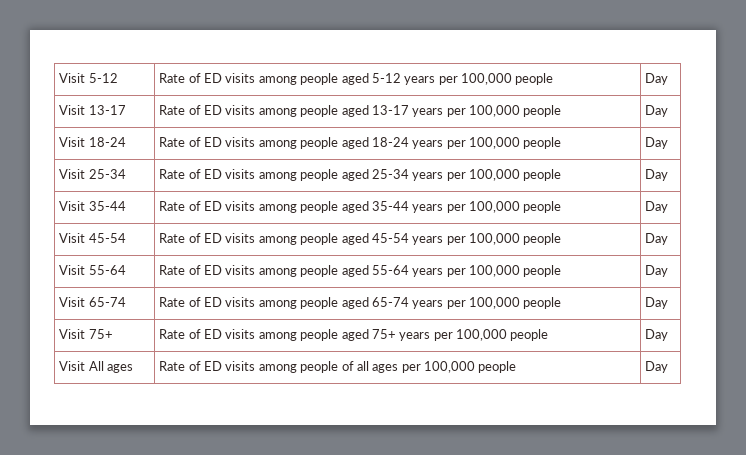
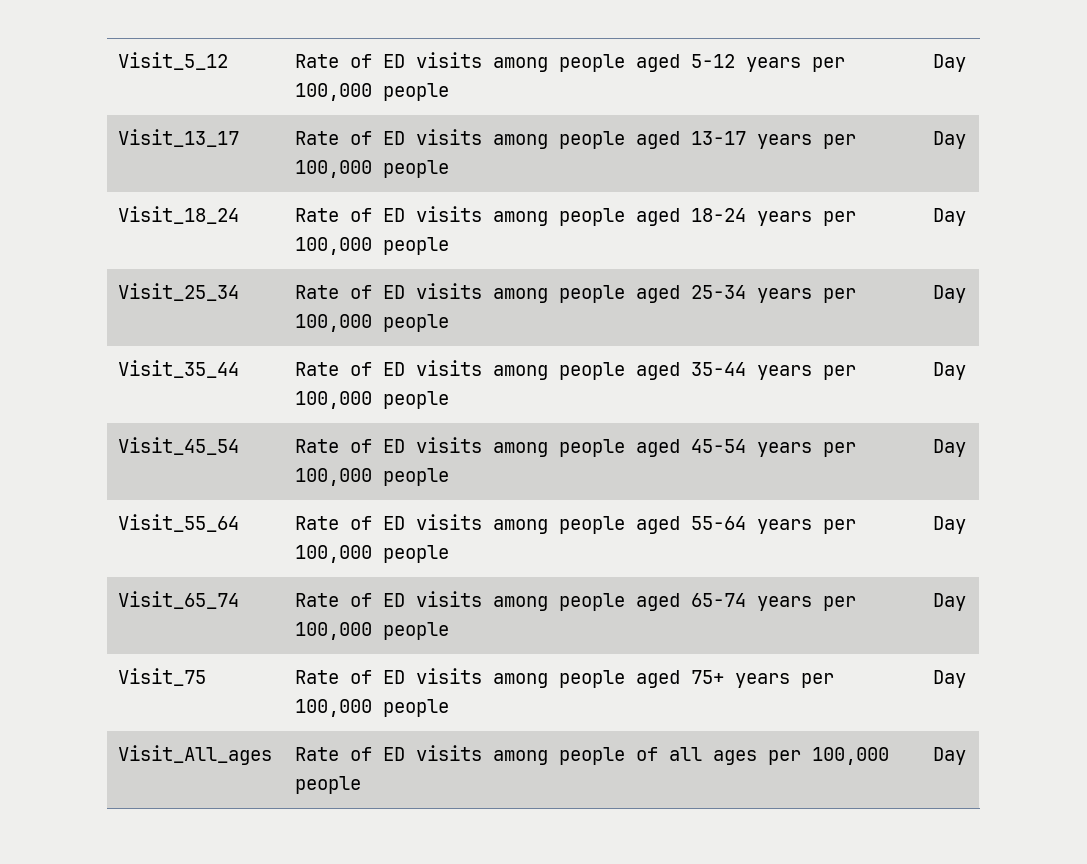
- Visit 5-12 | Rate of ED visits among people aged 5-12 years per 100,000 people | Day
+ Visit_5_12 | Rate of ED visits among people aged 5-12 years per 100,000 people | Day
- Visit 13-17 | Rate of ED visits among people aged 13-17 years per 100,000 people | Day
+ Visit_13_17 | Rate of ED visits among people aged 13-17 years per 100,000 people | Day
- Visit 18-24 | Rate of ED visits among people aged 18-24 years per 100,000 people | Day
+ Visit_18_24 | Rate of ED visits among people aged 18-24 years per 100,000 people | Day
- Visit 25-34 | Rate of ED visits among people aged 25-34 years per 100,000 people | Day
+ Visit_25_34 | Rate of ED visits among people aged 25-34 years per 100,000 people | Day
- Visit 35-44 | Rate of ED visits among people aged 35-44 years per 100,000 people | Day
+ Visit_35_44 | Rate of ED visits among people aged 35-44 years per 100,000 people | Day
- Visit 45-54 | Rate of ED visits among people aged 45-54 years per 100,000 people | Day
+ Visit_45_54 | Rate of ED visits among people aged 45-54 years per 100,000 people | Day
- Visit 55-64 | Rate of ED visits among people aged 55-64 years per 100,000 people | Day
+ Visit_55_64 | Rate of ED visits among people aged 55-64 years per 100,000 people | Day
- Visit 65-74 | Rate of ED visits among people aged 65-74 years per 100,000 people | Day
+ Visit_65_74 | Rate of ED visits among people aged 65-74 years per 100,000 people | Day
- Visit 75+ | Rate of ED visits among people aged 75+ years per 100,000 people | Day
+ Visit_75 | Rate of ED visits among people aged 75+ years per 100,000 people | Day
- Visit All ages | Rate of ED visits among people of all ages per 100,000 people | Day
+ Visit_All_ages | Rate of ED visits among people of all ages per 100,000 people | Day

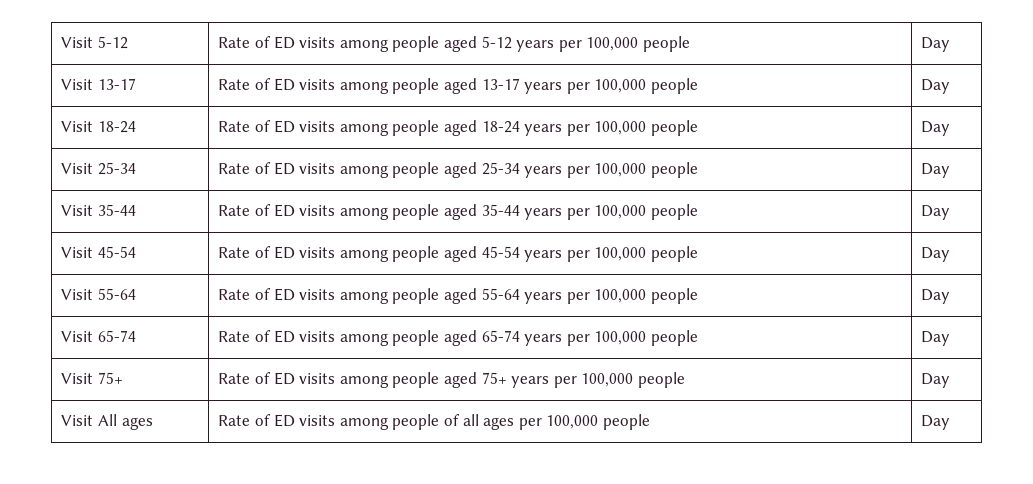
- Visit_5_12 | Rate of ED visits among people aged 5-12 years per 100,000 people | Day
+ Visit 5-12 | Rate of ED visits among people aged 5-12 years per 100,000 people | Day
- Visit_13_17 | Rate of ED visits among people aged 13-17 years per 100,000 people | Day
+ Visit 13-17 | Rate of ED visits among people aged 13-17 years per 100,000 people | Day
- Visit_18_24 | Rate of ED visits among people aged 18-24 years per 100,000 people | Day
+ Visit 18-24 | Rate of ED visits among people aged 18-24 years per 100,000 people | Day
- Visit_25_34 | Rate of ED visits among people aged 25-34 years per 100,000 people | Day
+ Visit 25-34 | Rate of ED visits among people aged 25-34 years per 100,000 people | Day
- Visit_35_44 | Rate of ED visits among people aged 35-44 years per 100,000 people | Day
+ Visit 35-44 | Rate of ED visits among people aged 35-44 years per 100,000 people | Day
- Visit_45_54 | Rate of ED visits among people aged 45-54 years per 100,000 people | Day
+ Visit 45-54 | Rate of ED visits among people aged 45-54 years per 100,000 people | Day
- Visit_55_64 | Rate of ED visits among people aged 55-64 years per 100,000 people | Day
+ Visit 55-64 | Rate of ED visits among people aged 55-64 years per 100,000 people | Day
- Visit_65_74 | Rate of ED visits among people aged 65-74 years per 100,000 people | Day
+ Visit 65-74 | Rate of ED visits among people aged 65-74 years per 100,000 people | Day
- Visit_75 | Rate of ED visits among people aged 75+ years per 100,000 people | Day
+ Visit 75+ | Rate of ED visits among people aged 75+ years per 100,000 people | Day
- Visit_All_ages | Rate of ED visits among people of all ages per 100,000 people | Day
+ Visit All ages | Rate of ED visits among people of all ages per 100,000 people | Day

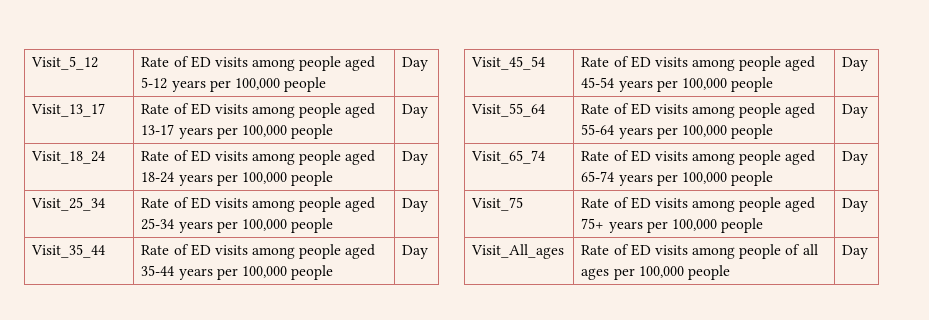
- Visit 5-12 | Rate of ED visits among people aged 5-12 years per 100,000 people | Day
+ Visit_5_12 | Rate of ED visits among people aged 5-12 years per 100,000 people | Day
- Visit 13-17 | Rate of ED visits among people aged 13-17 years per 100,000 people | Day
+ Visit_13_17 | Rate of ED visits among people aged 13-17 years per 100,000 people | Day
- Visit 18-24 | Rate of ED visits among people aged 18-24 years per 100,000 people | Day
+ Visit_18_24 | Rate of ED visits among people aged 18-24 years per 100,000 people | Day
- Visit 25-34 | Rate of ED visits among people aged 25-34 years per 100,000 people | Day
+ Visit_25_34 | Rate of ED visits among people aged 25-34 years per 100,000 people | Day
- Visit 35-44 | Rate of ED visits among people aged 35-44 years per 100,000 people | Day
+ Visit_35_44 | Rate of ED visits among people aged 35-44 years per 100,000 people | Day
- Visit 45-54 | Rate of ED visits among people aged 45-54 years per 100,000 people | Day
+ Visit_45_54 | Rate of ED visits among people aged 45-54 years per 100,000 people | Day
- Visit 55-64 | Rate of ED visits among people aged 55-64 years per 100,000 people | Day
+ Visit_55_64 | Rate of ED visits among people aged 55-64 years per 100,000 people | Day
- Visit 65-74 | Rate of ED visits among people aged 65-74 years per 100,000 people | Day
+ Visit_65_74 | Rate of ED visits among people aged 65-74 years per 100,000 people | Day
- Visit 75+ | Rate of ED visits among people aged 75+ years per 100,000 people | Day
+ Visit_75 | Rate of ED visits among people aged 75+ years per 100,000 people | Day
- Visit All ages | Rate of ED visits among people of all ages per 100,000 people | Day
+ Visit_All_ages | Rate of ED visits among people of all ages per 100,000 people | Day

